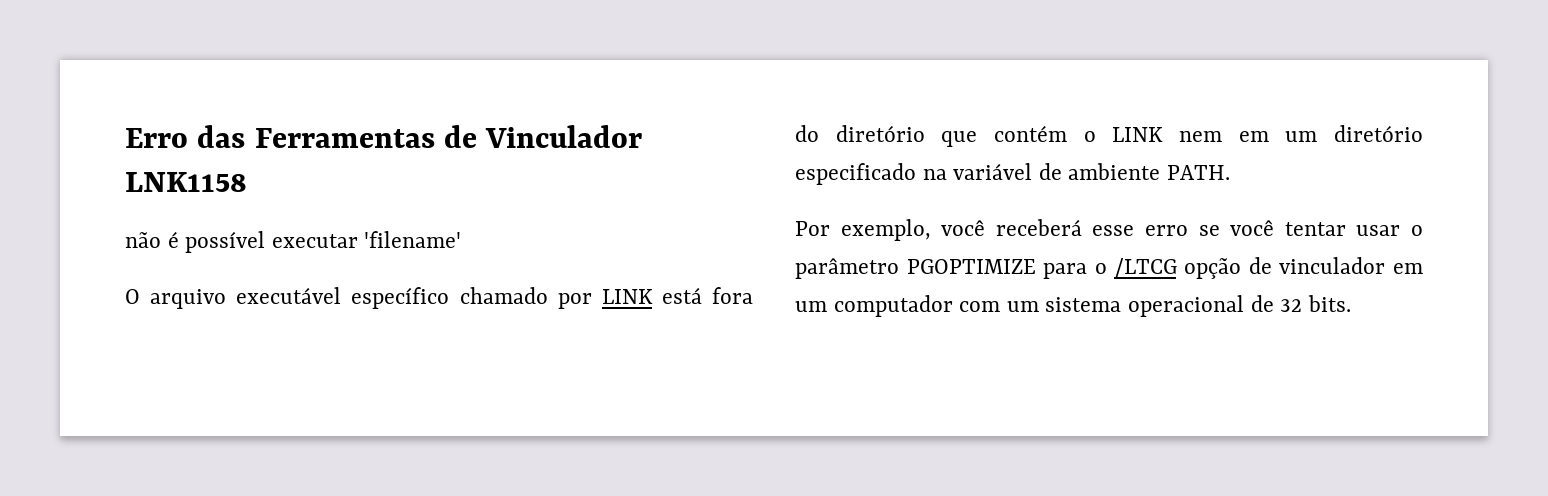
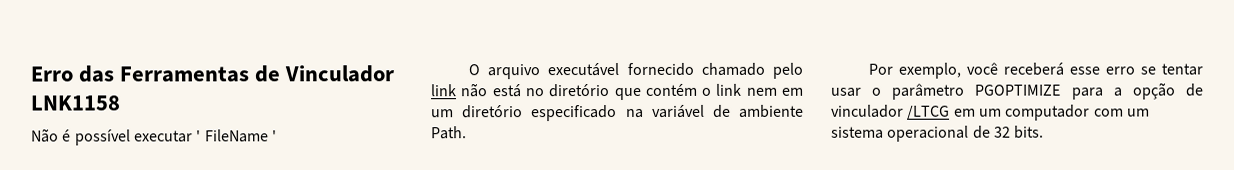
- não é possível executar 'filename'
+ Não é possível executar ' FileName '
- O arquivo executável específico chamado por LINK está fora do diretório que contém o LINK nem em um diretório especificado na variável de ambiente PATH.
+ O arquivo executável fornecido chamado pelo link não está no diretório que contém o link nem em um diretório especificado na variável de ambiente Path.
- Por exemplo, você receberá esse erro se você tentar usar o parâmetro PGOPTIMIZE para o /LTCG opção de vinculador em um computador com um sistema operacional de 32 bits.
+ Por exemplo, você receberá esse erro se tentar usar o parâmetro PGOPTIMIZE para a opção de vinculador /LTCG em um computador com um sistema operacional de 32 bits.

